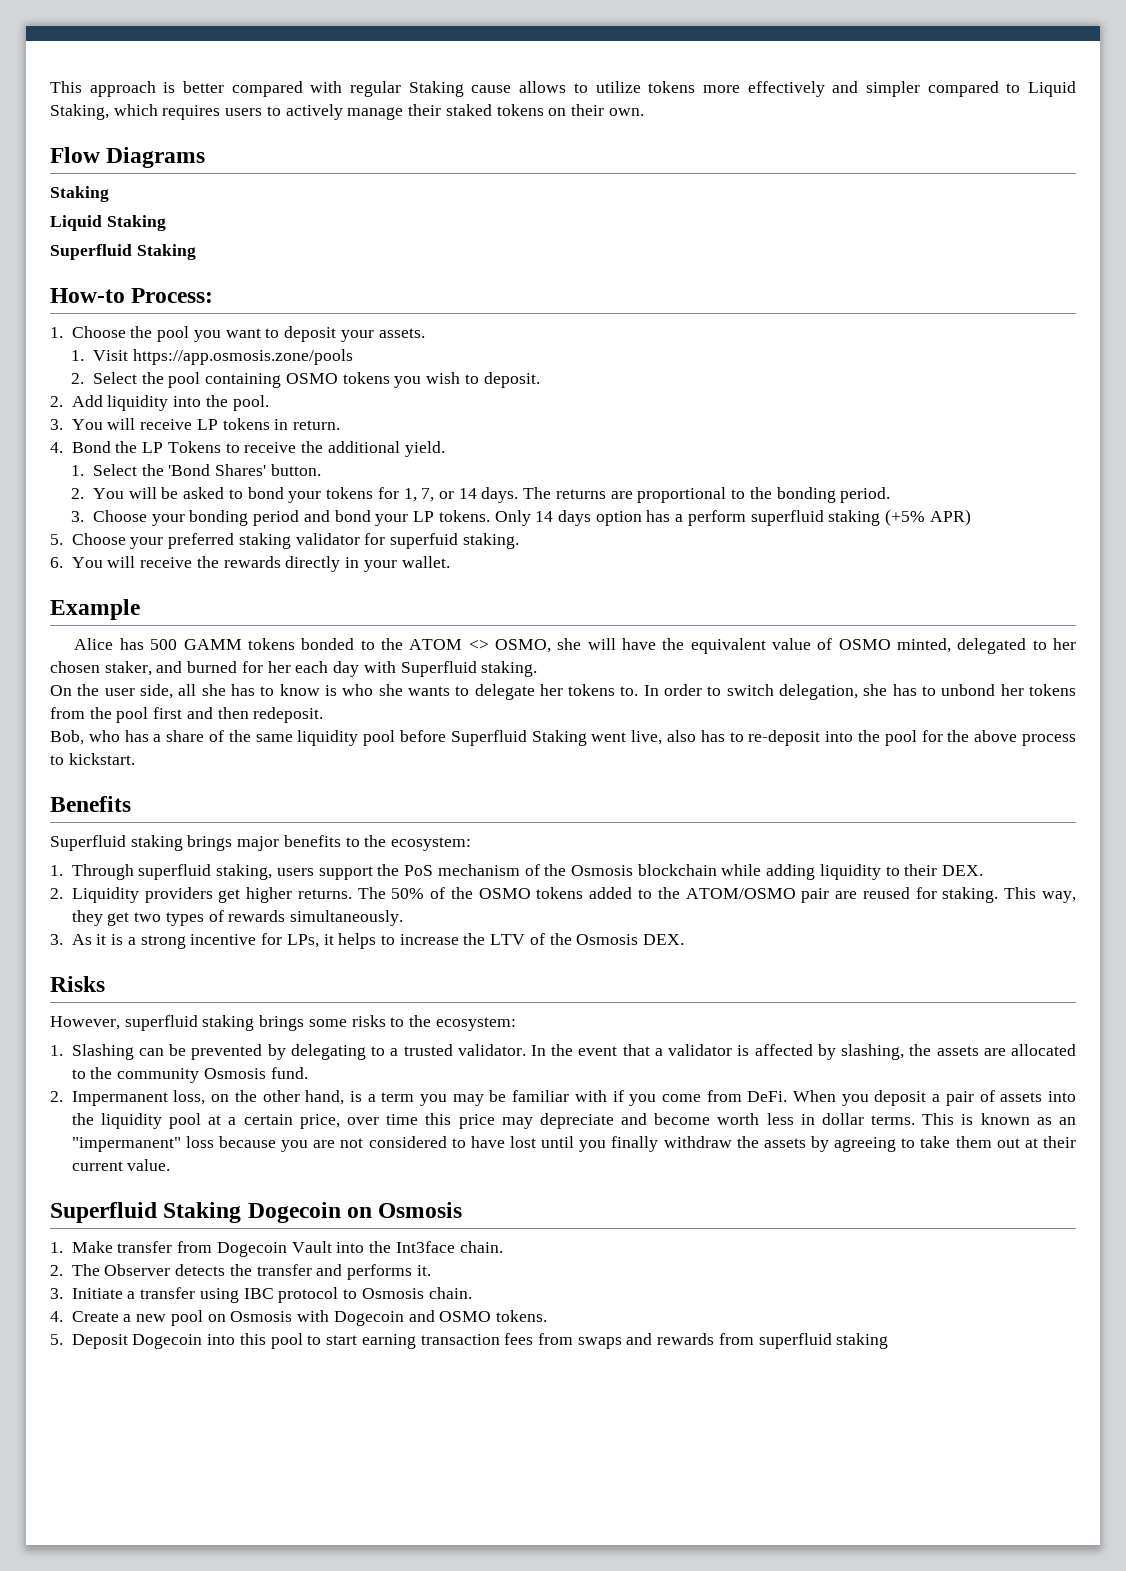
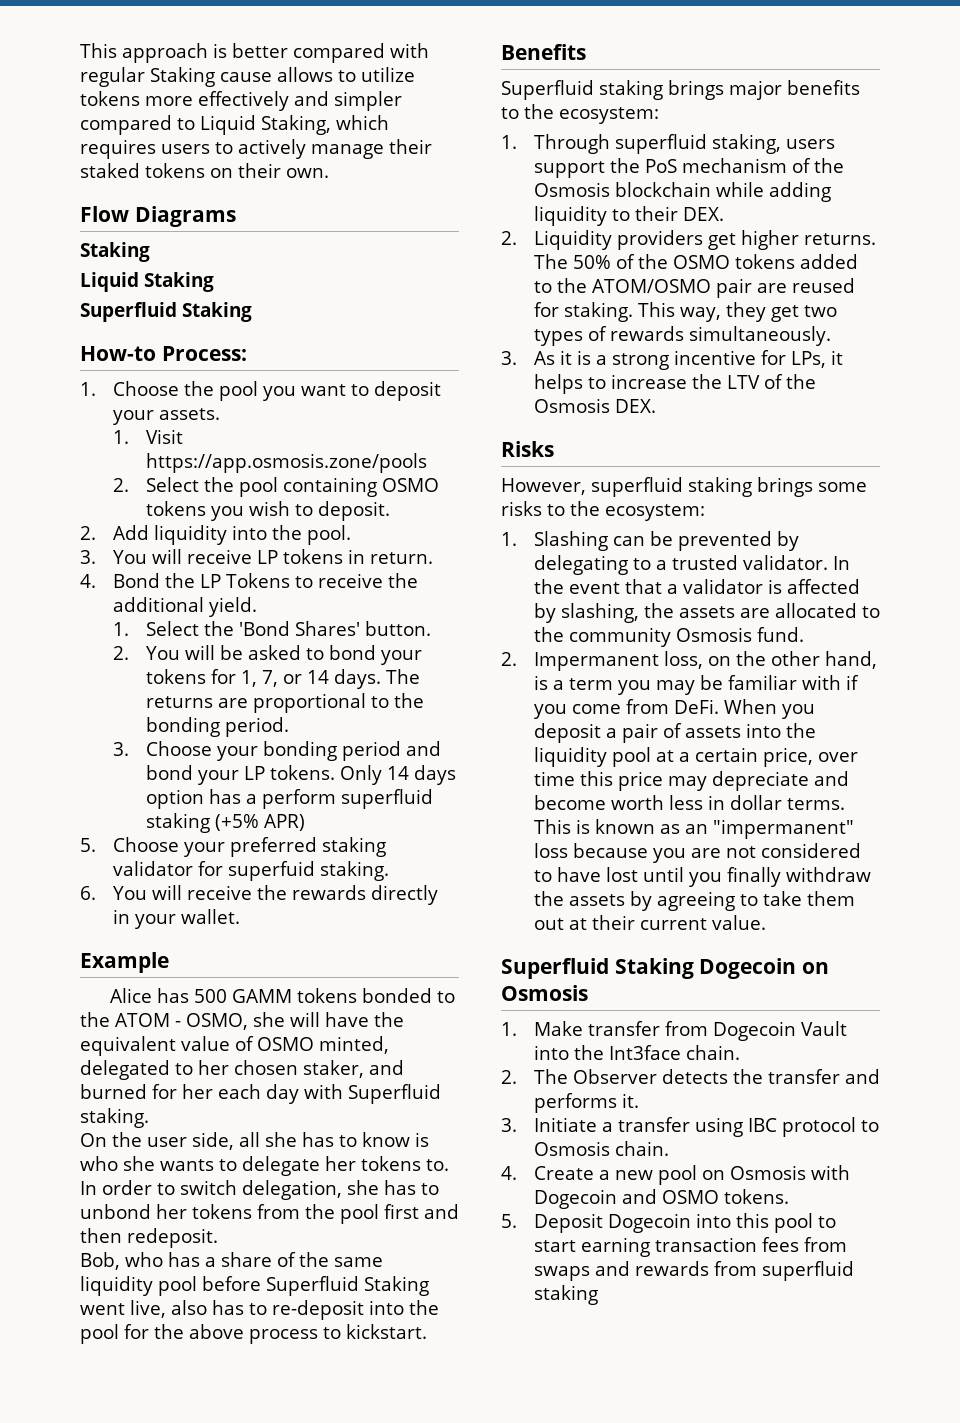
- Alice has 500 GAMM tokens bonded to the ATOM <> OSMO, she will have the equivalent value of OSMO minted, delegated to her chosen staker, and burned for her each day with Superfluid staking.
+ Alice has 500 GAMM tokens bonded to the ATOM - OSMO, she will have the equivalent value of OSMO minted, delegated to her chosen staker, and burned for her each day with Superfluid staking.

